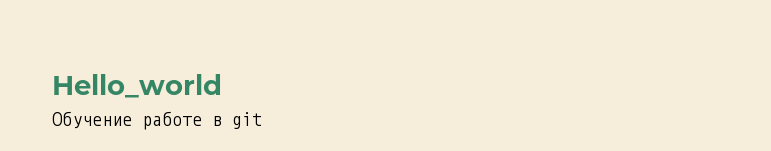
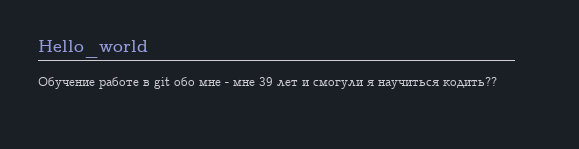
- Обучение работе в git
+ Обучение работе в git обо мне - мне 39 лет и смогули я научиться кодить??

